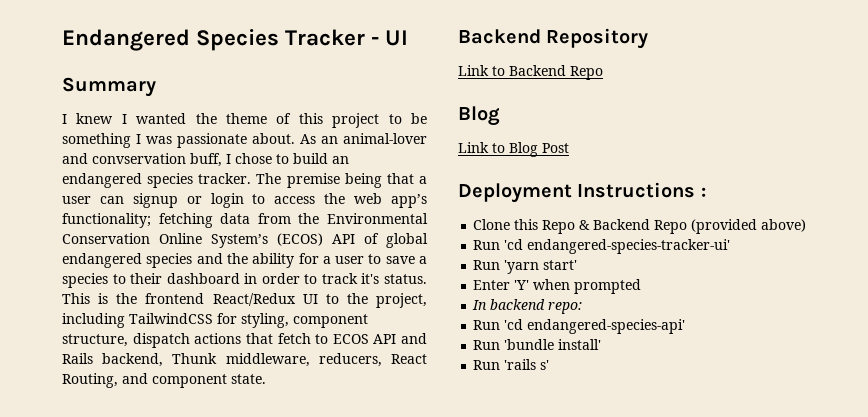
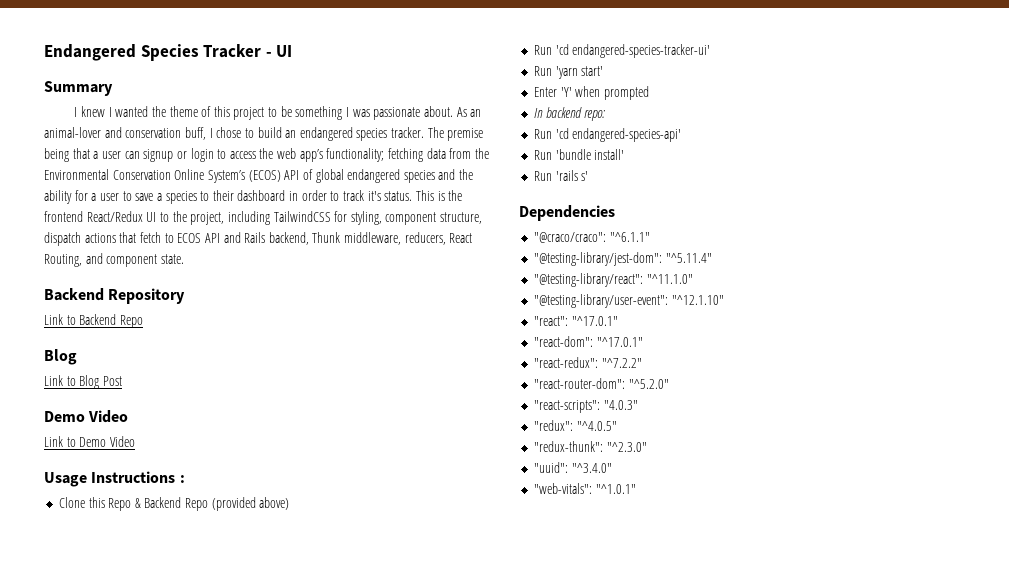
- As an animal-lover and convservation buff, I chose to build an endangered species tracker.
+ As an animal-lover and conservation buff, I chose to build an endangered species tracker.
  Link to Blog Post
- Deployment Instructions :
+ Demo Video
+ Link to Demo Video
+ Usage Instructions :
+ Dependencies
+ "@craco/craco": "^6.1.1"
+ "@testing-library/jest-dom": "^5.11.4"
+ "@testing-library/react": "^11.1.0"
+ "@testing-library/user-event": "^12.1.10"
+ "react": "^17.0.1"
+ "react-dom": "^17.0.1"
+ "react-redux": "^7.2.2"
+ "react-router-dom": "^5.2.0"
+ "react-scripts": "4.0.3"
+ "redux": "^4.0.5"
+ "redux-thunk": "^2.3.0"
+ "uuid": "^3.4.0"
+ "web-vitals": "^1.0.1"

